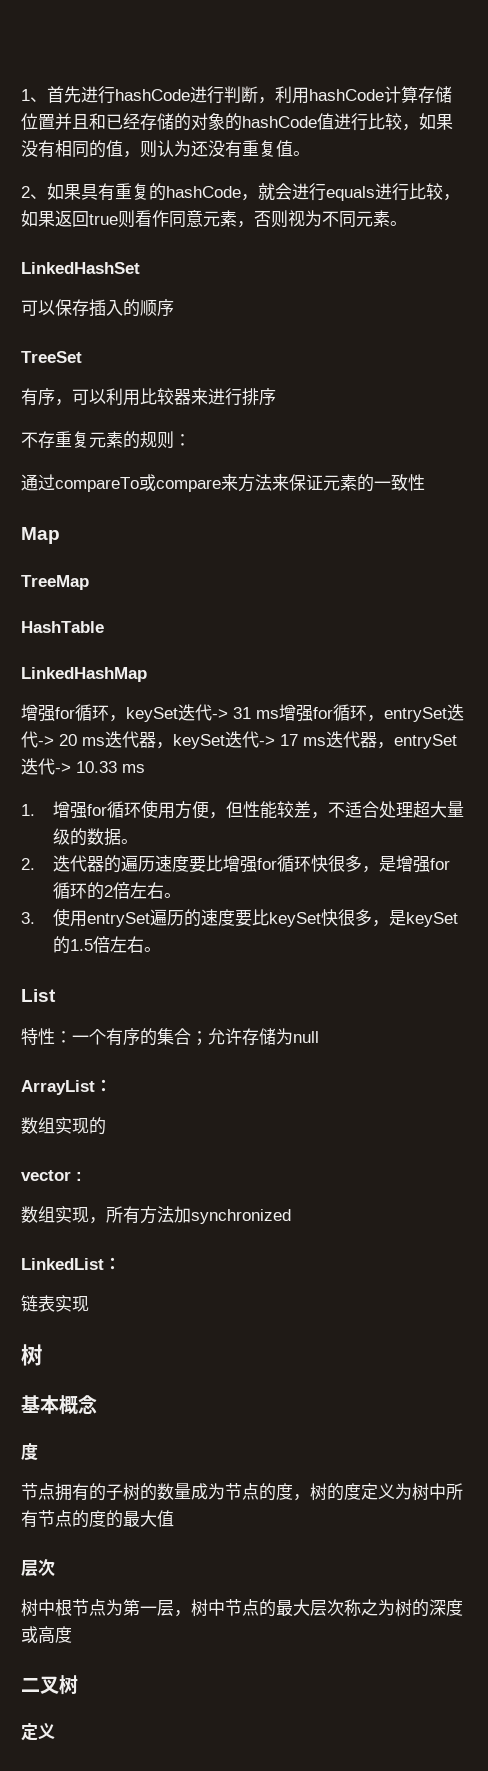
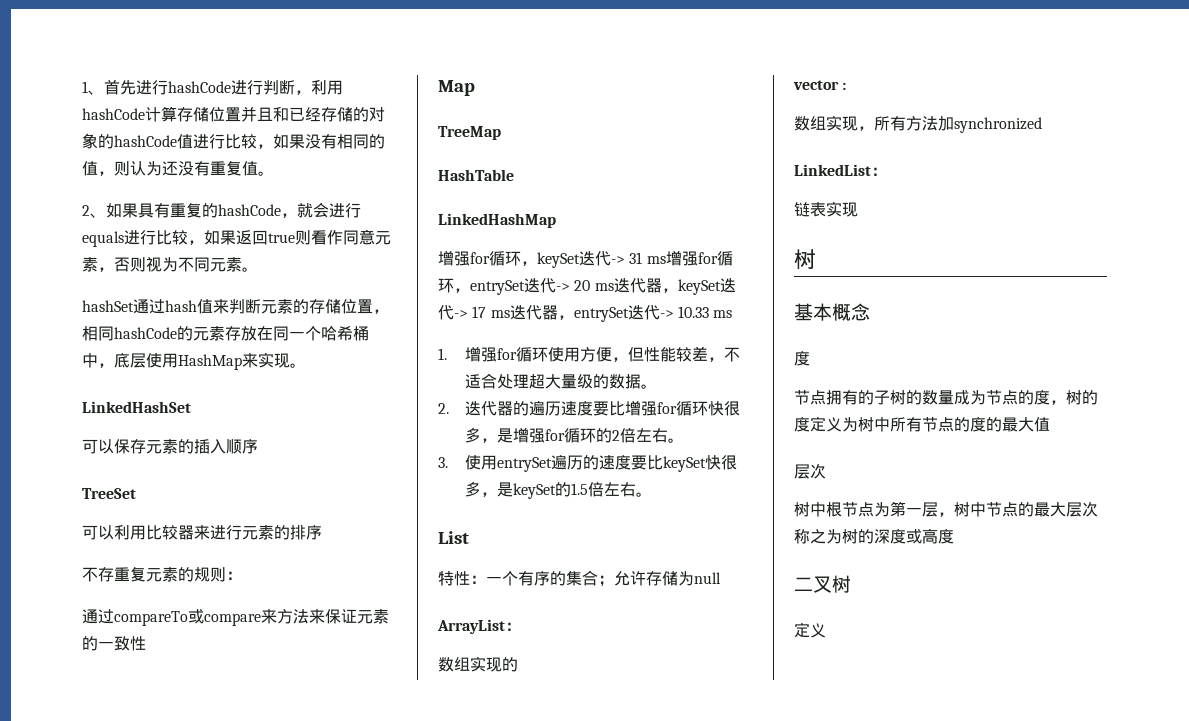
+ hashSet通过hash值来判断元素的存储位置，相同hashCode的元素存放在同一个哈希桶中，底层使用HashMap来实现。
- 可以保存插入的顺序
+ 可以保存元素的插入顺序
- 有序，可以利用比较器来进行排序
+ 可以利用比较器来进行元素的排序

